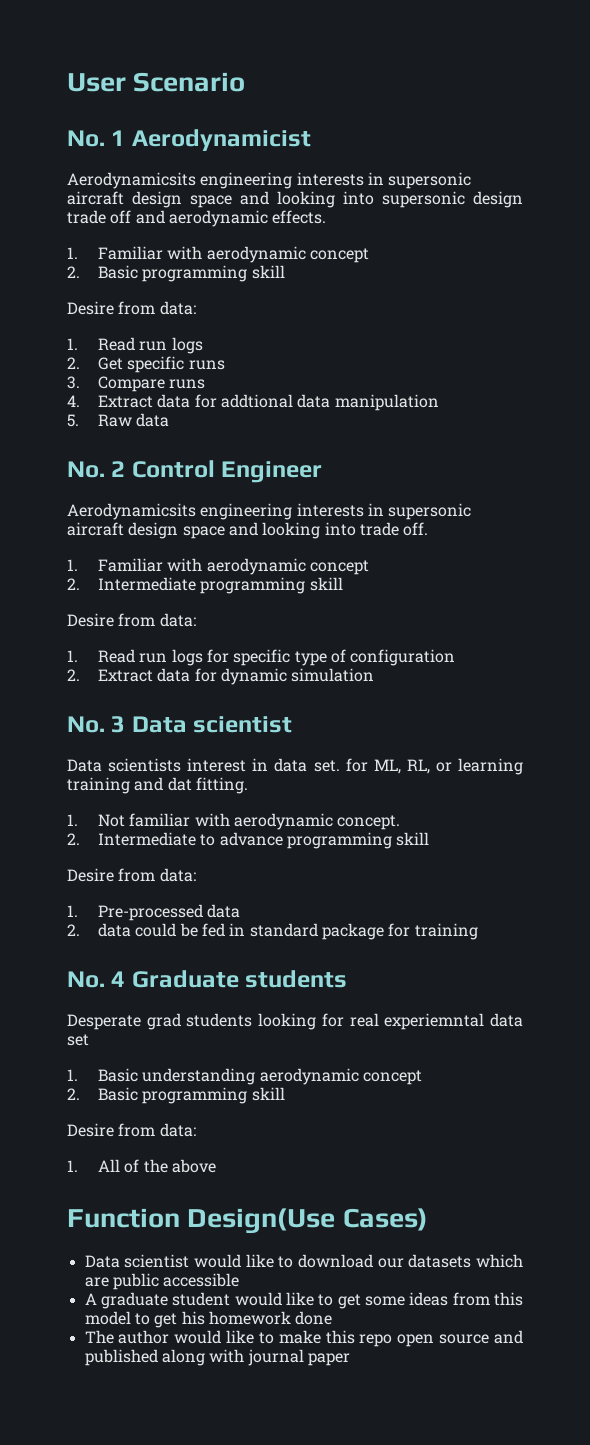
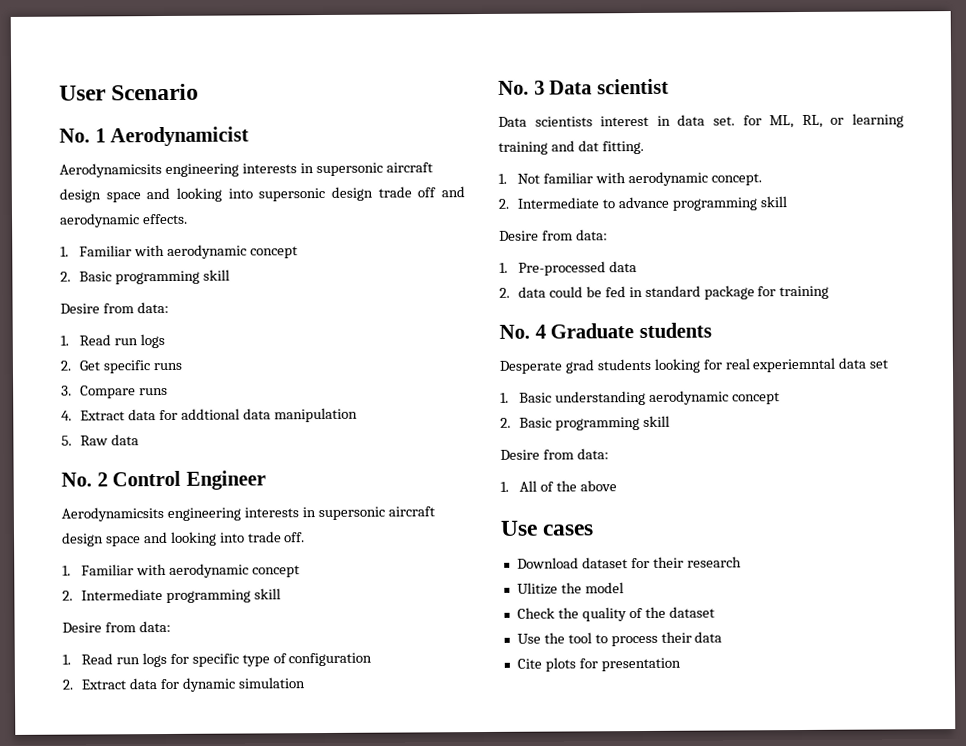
- Function Design(Use Cases)
- Data scientist would like to download our datasets which are public accessible
- A graduate student would like to get some ideas from this model to get his homework done
- The author would like to make this repo open source and published along with journal paper
+ Use cases
+ Download dataset for their research
+ Ulitize the model
+ Check the quality of the dataset
+ Use the tool to process their data
+ Cite plots for presentation

